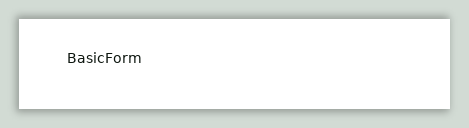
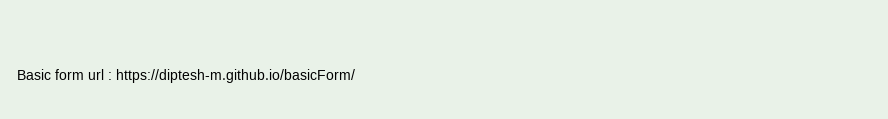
- BasicForm
+ Basic form url : https://diptesh-m.github.io/basicForm/

